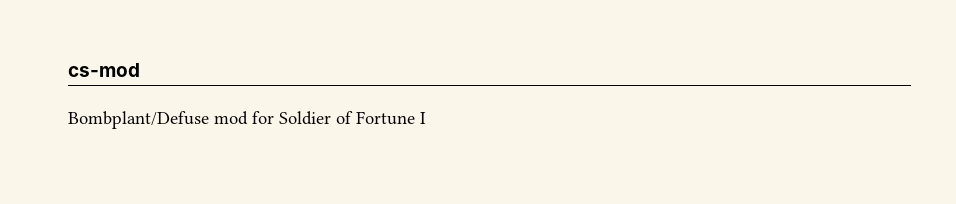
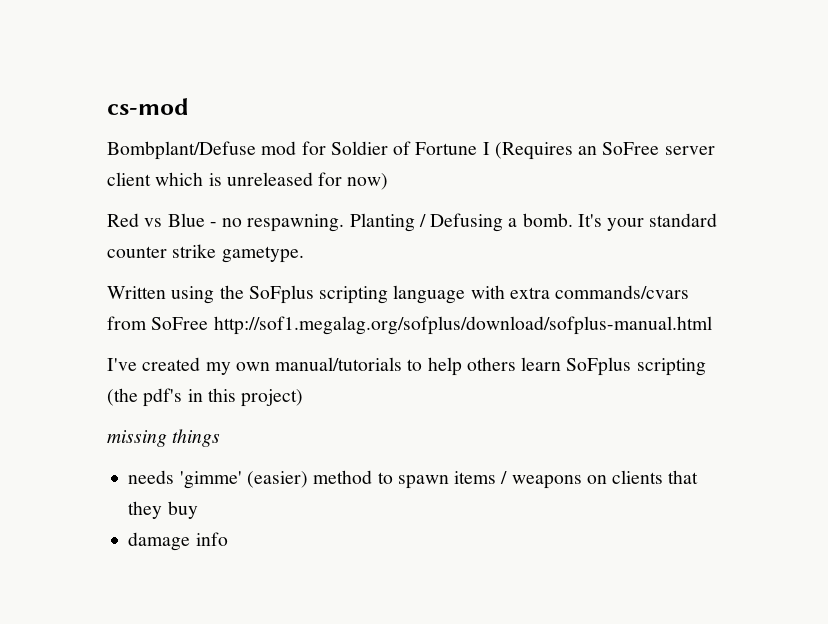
- Bombplant/Defuse mod for Soldier of Fortune I
+ Bombplant/Defuse mod for Soldier of Fortune I (Requires an SoFree server client which is unreleased for now)
+ Red vs Blue - no respawning. Planting / Defusing a bomb. It's your standard counter strike gametype.
+ Written using the SoFplus scripting language with extra commands/cvars from SoFree http://sof1.megalag.org/sofplus/download/sofplus-manual.html
+ I've created my own manual/tutorials to help others learn SoFplus scripting (the pdf's in this project)
+ missing things
+ needs 'gimme' (easier) method to spawn items / weapons on clients that they buy
+ damage info

